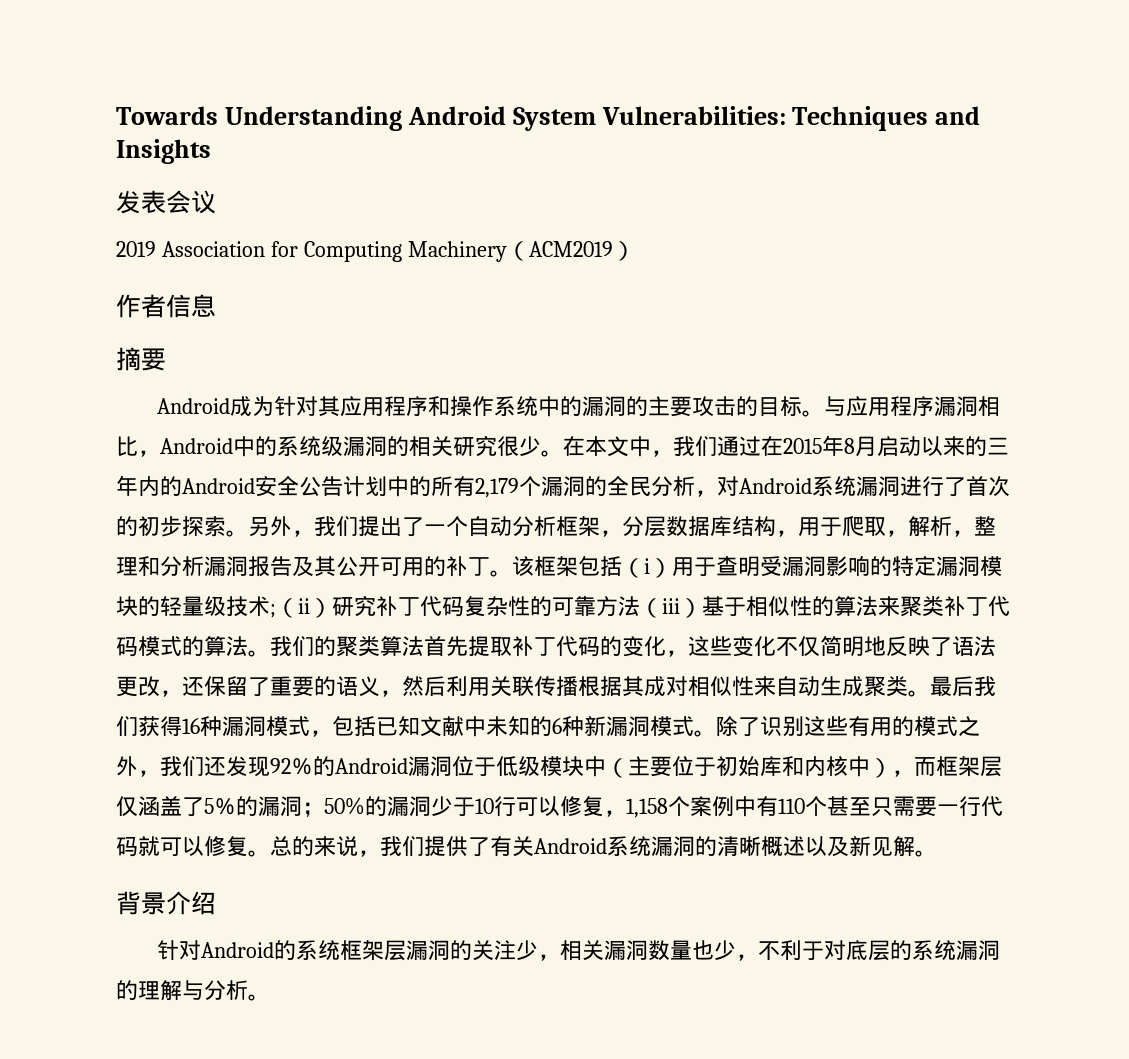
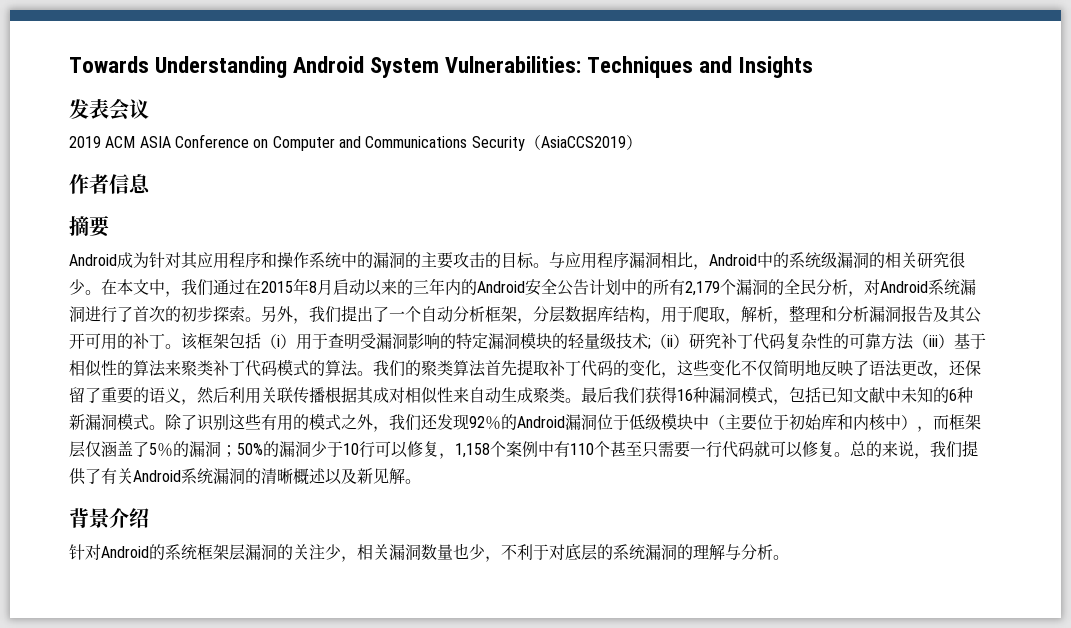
- 2019 Association for Computing Machinery（ACM2019）
+ 2019 ACM ASIA Conference on Computer and Communications Security（AsiaCCS2019）

